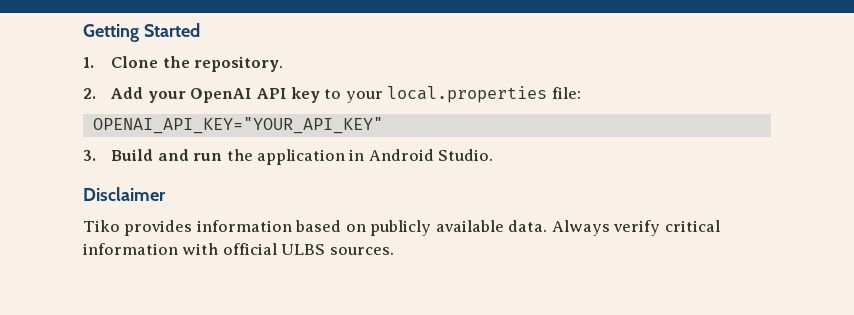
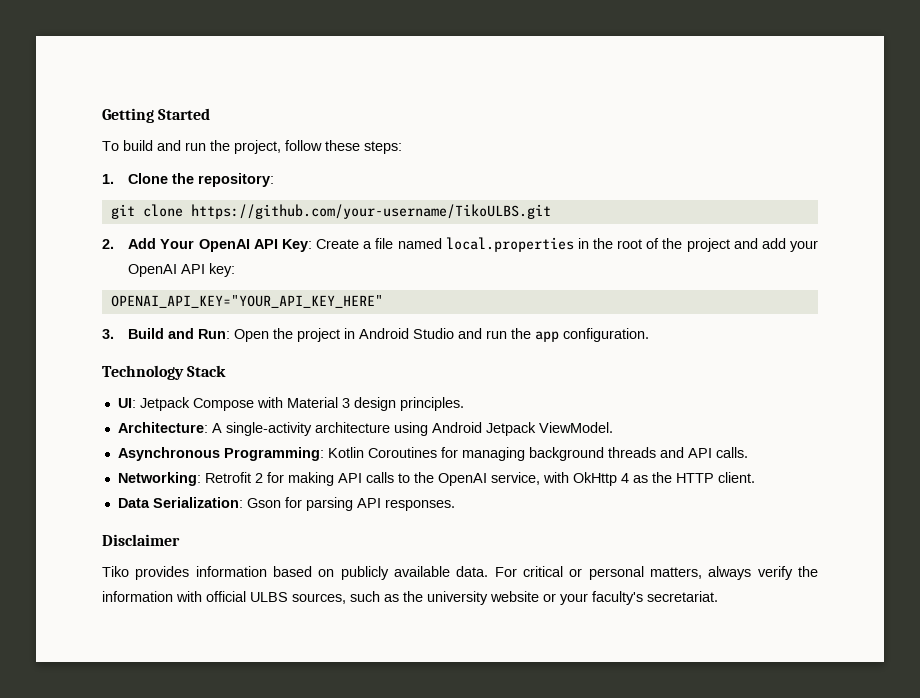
- 1. Clone the repository.
- 2. Add your OpenAI API key to your local.properties file:
- OPENAI_API_KEY="YOUR_API_KEY"
- 3. Build and run the application in Android Studio.
+ To build and run the project, follow these steps:
+ 1. Clone the repository:
+ git clone https://github.com/your-username/TikoULBS.git
+ 2. Add Your OpenAI API Key: Create a file named local.properties in the root of the project and add your OpenAI API key:
+ OPENAI_API_KEY="YOUR_API_KEY_HERE"
+ 3. Build and Run: Open the project in Android Studio and run the app configuration.
+ Technology Stack
+ UI: Jetpack Compose with Material 3 design principles.
+ Architecture: A single-activity architecture using Android Jetpack ViewModel.
+ Asynchronous Programming: Kotlin Coroutines for managing background threads and API calls.
+ Networking: Retrofit 2 for making API calls to the OpenAI service, with OkHttp 4 as the HTTP client.
+ Data Serialization: Gson for parsing API responses.
- Always verify critical information with official ULBS sources.
+ For critical or personal matters, always verify the information with official ULBS sources, such as the university website or your faculty's secretariat.

